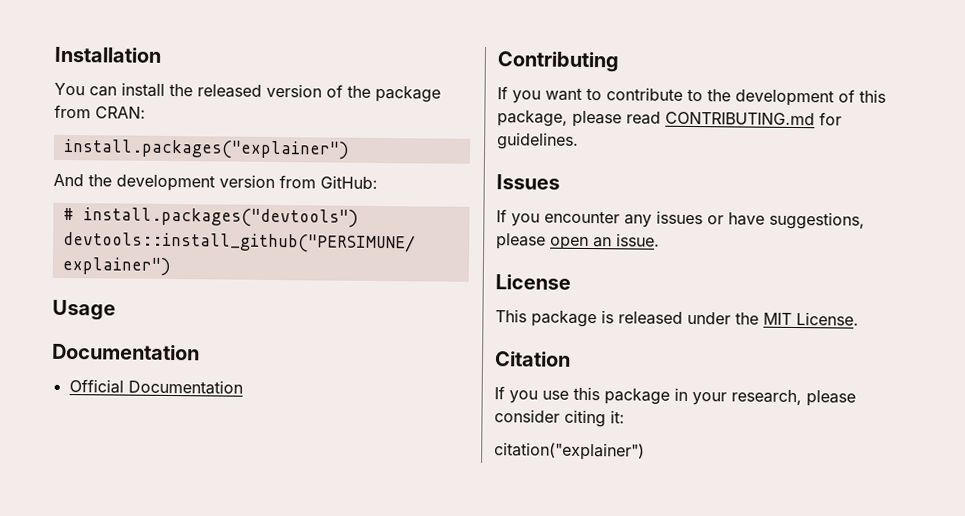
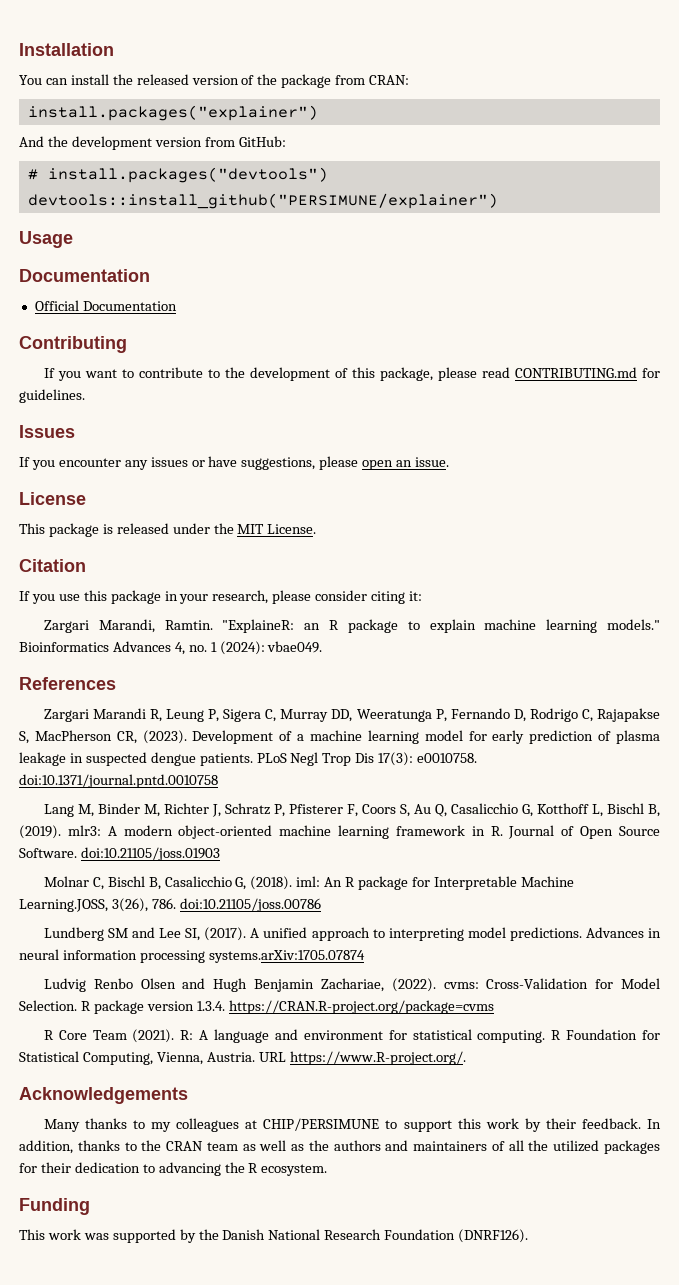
- citation("explainer")
+ Zargari Marandi, Ramtin. "ExplaineR: an R package to explain machine learning models." Bioinformatics Advances 4, no. 1 (2024): vbae049.
+ References
+ Zargari Marandi R, Leung P, Sigera C, Murray DD, Weeratunga P, Fernando D, Rodrigo C, Rajapakse S, MacPherson CR, (2023). Development of a machine learning model for early prediction of plasma leakage in suspected dengue patients. PLoS Negl Trop Dis 17(3): e0010758. doi:10.1371/journal.pntd.0010758
+ Lang M, Binder M, Richter J, Schratz P, Pfisterer F, Coors S, Au Q, Casalicchio G, Kotthoff L, Bischl B, (2019). mlr3: A modern object-oriented machine learning framework in R. Journal of Open Source Software. doi:10.21105/joss.01903
+ Molnar C, Bischl B, Casalicchio G, (2018). iml: An R package for Interpretable Machine Learning.JOSS, 3(26), 786. doi:10.21105/joss.00786
+ Lundberg SM and Lee SI, (2017). A unified approach to interpreting model predictions. Advances in neural information processing systems.arXiv:1705.07874
+ Ludvig Renbo Olsen and Hugh Benjamin Zachariae, (2022). cvms: Cross-Validation for Model Selection. R package version 1.3.4. https://CRAN.R-project.org/package=cvms
+ R Core Team (2021). R: A language and environment for statistical computing. R Foundation for Statistical Computing, Vienna, Austria. URL https://www.R-project.org/.
+ Acknowledgements
+ Many thanks to my colleagues at CHIP/PERSIMUNE to support this work by their feedback. In addition, thanks to the CRAN team as well as the authors and maintainers of all the utilized packages for their dedication to advancing the R ecosystem.
+ Funding
+ This work was supported by the Danish National Research Foundation (DNRF126).

